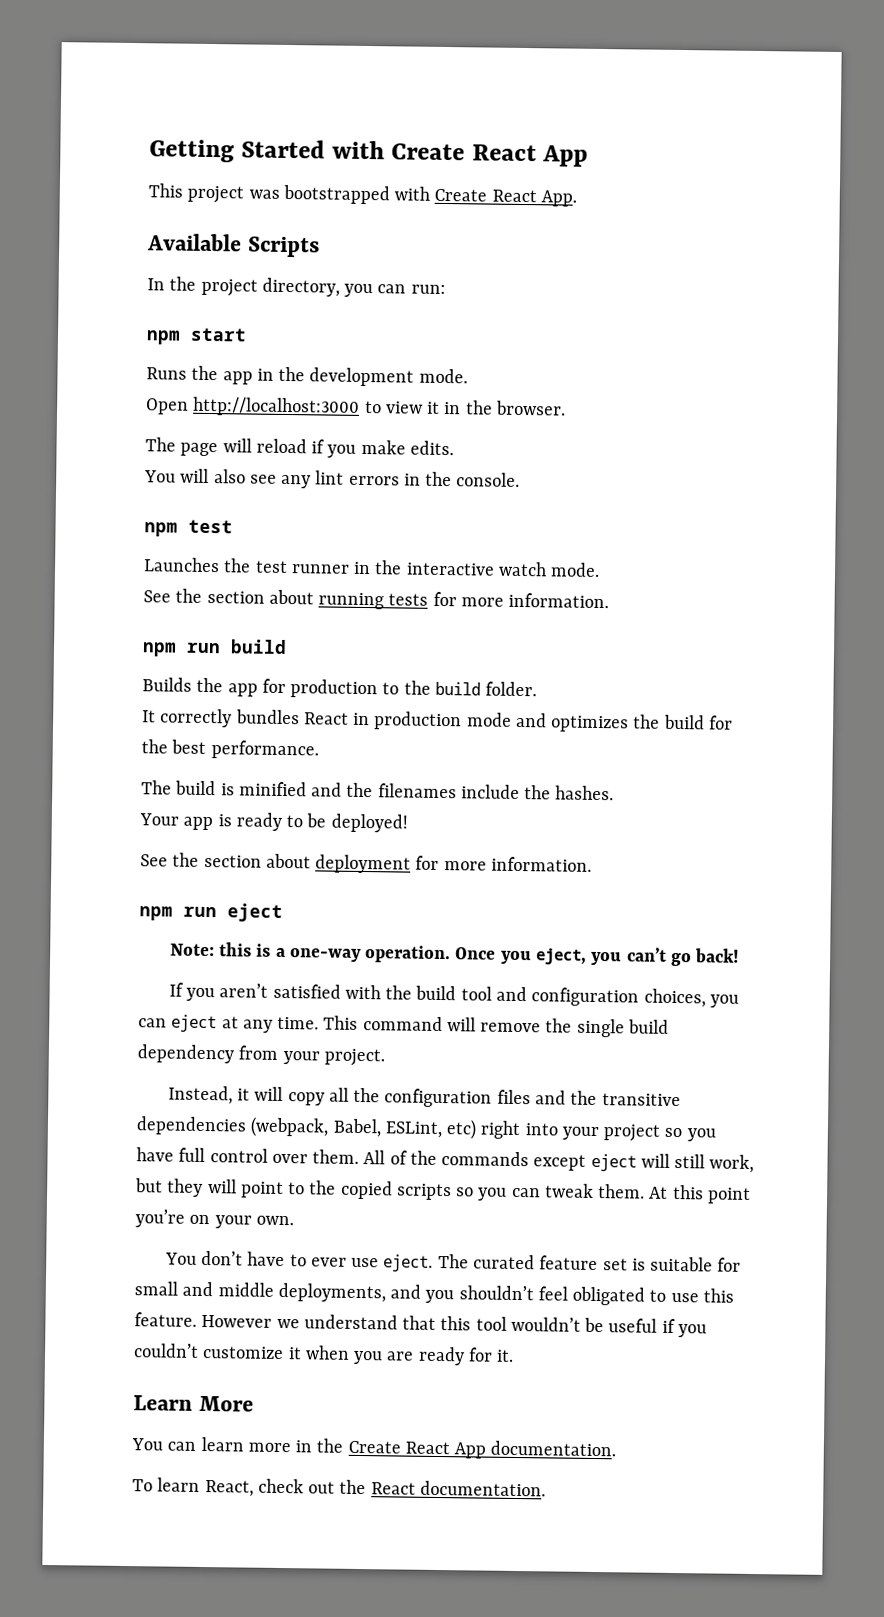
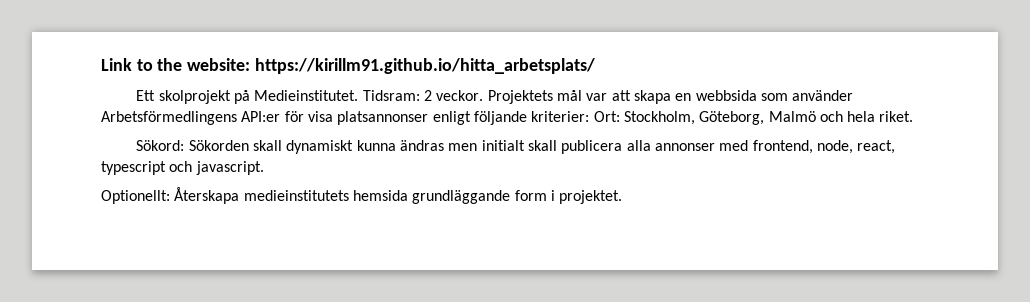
- Getting Started with Create React App
- This project was bootstrapped with Create React App.
- Available Scripts
- In the project directory, you can run:
- npm start
- Runs the app in the development mode.
- Open http://localhost:3000 to view it in the browser.
- The page will reload if you make edits.
- You will also see any lint errors in the console.
- npm test
- Launches the test runner in the interactive watch mode.
- See the section about running tests for more information.
- npm run build
- Builds the app for production to the build folder.
- It correctly bundles React in production mode and optimizes the build for the best performance.
- The build is minified and the filenames include the hashes.
- Your app is ready to be deployed!
- See the section about deployment for more information.
- npm run eject
- Note: this is a one-way operation. Once you eject, you can’t go back!
- If you aren’t satisfied with the build tool and configuration choices, you can eject at any time. This command will remove the single build dependency from your project.
- Instead, it will copy all the configuration files and the transitive dependencies (webpack, Babel, ESLint, etc) right into your project so you have full control over them. All of the commands except eject will still work, but they will point to the copied scripts so you can tweak them. At this point you’re on your own.
- You don’t have to ever use eject. The curated feature set is suitable for small and middle deployments, and you shouldn’t feel obligated to use this feature. However we understand that this tool wouldn’t be useful if you couldn’t customize it when you are ready for it.
- Learn More
- You can learn more in the Create React App documentation.
- To learn React, check out the React documentation.
+ Link to the website: https://kirillm91.github.io/hitta_arbetsplats/
+ Ett skolprojekt på Medieinstitutet. Tidsram: 2 veckor. Projektets mål var att skapa en webbsida som använder Arbetsförmedlingens API:er för visa platsannonser enligt följande kriterier: Ort: Stockholm, Göteborg, Malmö och hela riket.
+ Sökord: Sökorden skall dynamiskt kunna ändras men initialt skall publicera alla annonser med frontend, node, react, typescript och javascript.
+ Optionellt: Återskapa medieinstitutets hemsida grundläggande form i projektet.

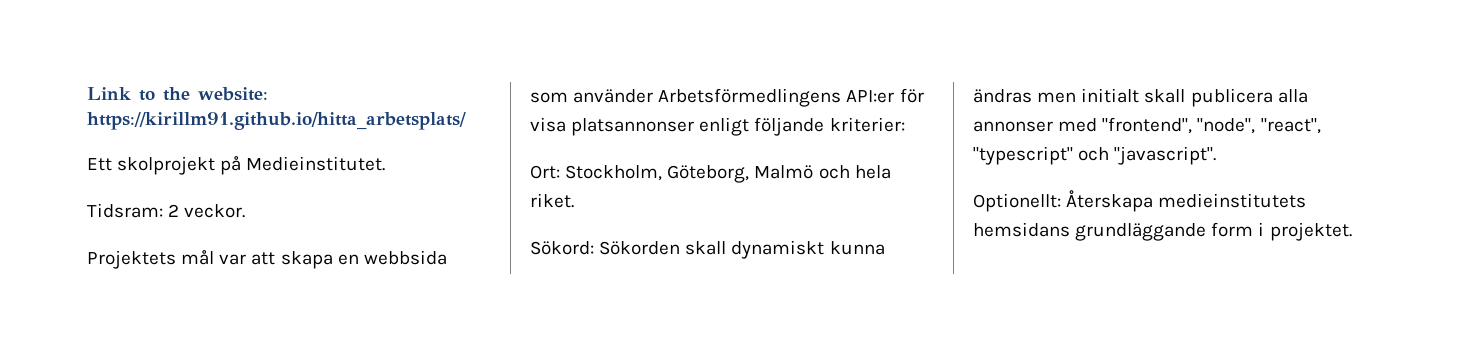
- Ett skolprojekt på Medieinstitutet. Tidsram: 2 veckor. Projektets mål var att skapa en webbsida som använder Arbetsförmedlingens API:er för visa platsannonser enligt följande kriterier: Ort: Stockholm, Göteborg, Malmö och hela riket.
+ Ett skolprojekt på Medieinstitutet.
+ Tidsram: 2 veckor.
+ Projektets mål var att skapa en webbsida som använder Arbetsförmedlingens API:er för visa platsannonser enligt följande kriterier:
+ Ort: Stockholm, Göteborg, Malmö och hela riket.
- Sökord: Sökorden skall dynamiskt kunna ändras men initialt skall publicera alla annonser med frontend, node, react, typescript och javascript.
+ Sökord: Sökorden skall dynamiskt kunna ändras men initialt skall publicera alla annonser med "frontend", "node", "react", "typescript" och "javascript".
- Optionellt: Återskapa medieinstitutets hemsida grundläggande form i projektet.
+ Optionellt: Återskapa medieinstitutets hemsidans grundläggande form i projektet.

